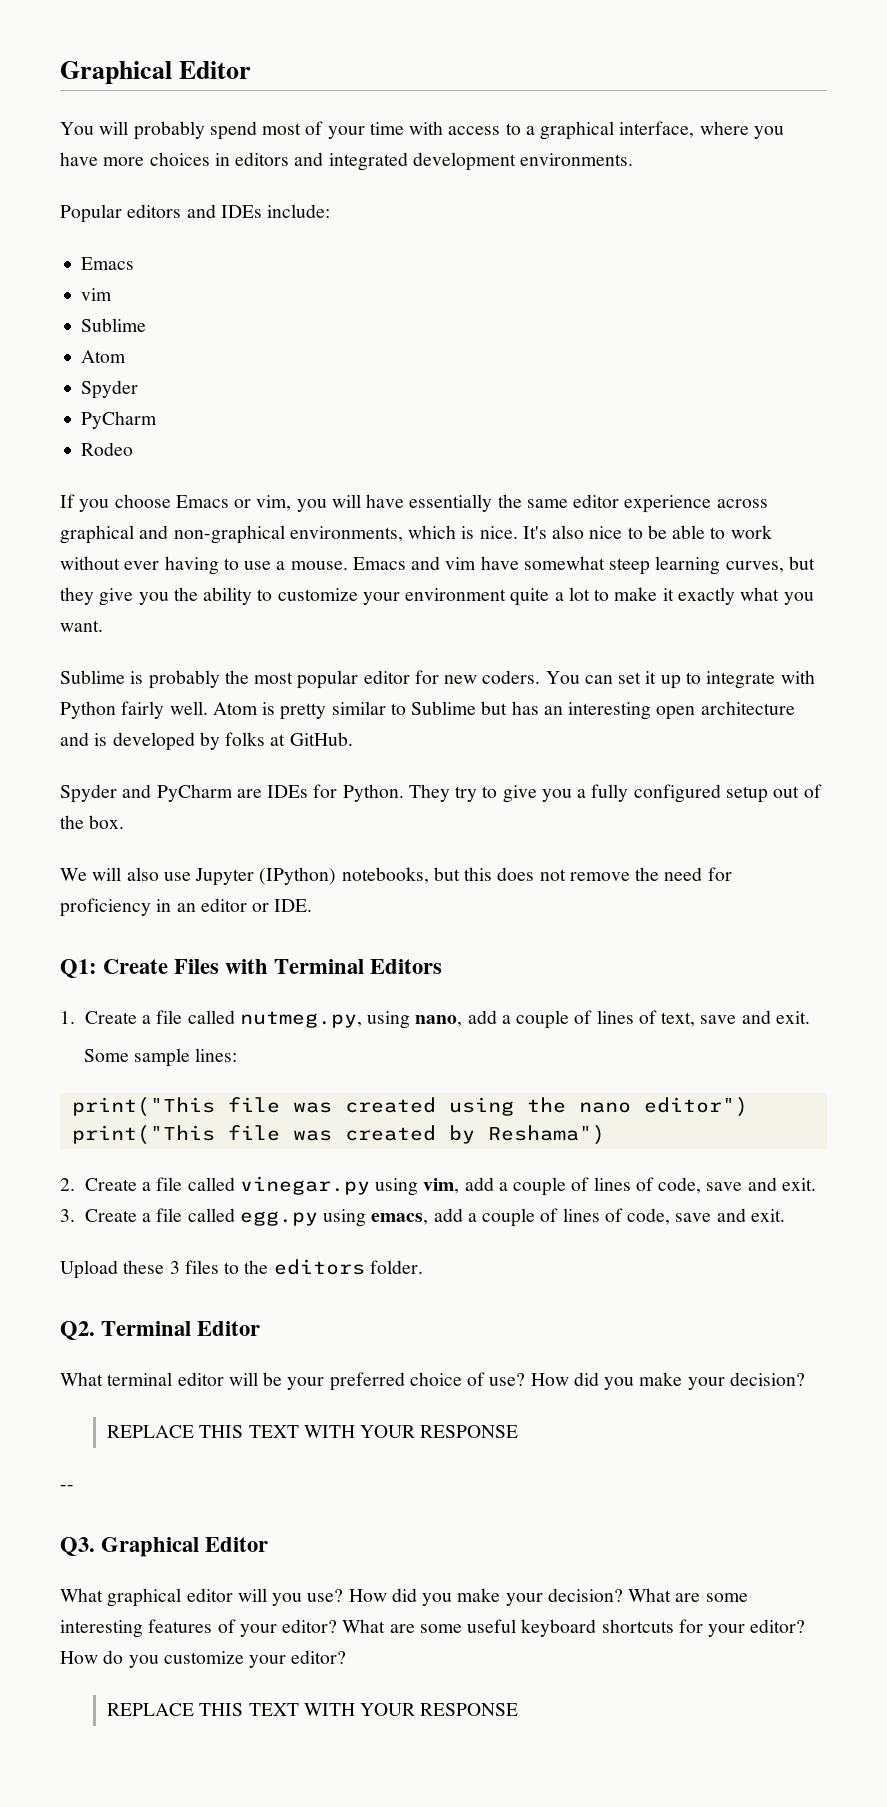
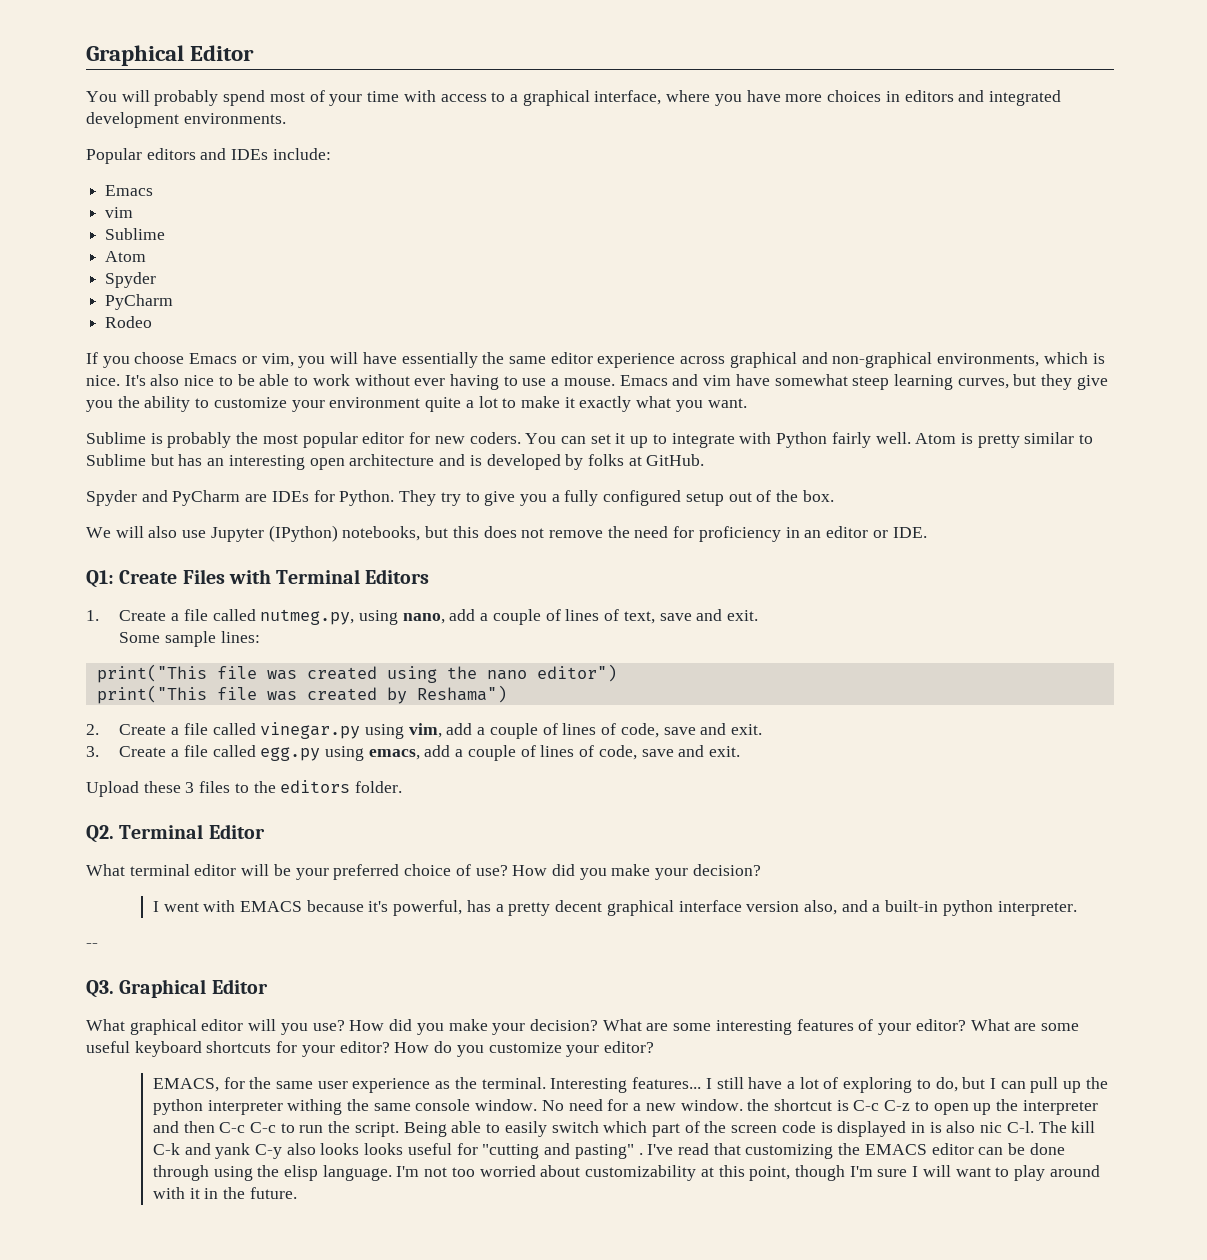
  What terminal editor will be your preferred choice of use? How did you make your decision?
- REPLACE THIS TEXT WITH YOUR RESPONSE
+ I went with EMACS because it's powerful, has a pretty decent graphical interface version also, and a built-in python interpreter.
  How do you customize your editor?
- REPLACE THIS TEXT WITH YOUR RESPONSE
+ EMACS, for the same user experience as the terminal. Interesting features... I still have a lot of exploring to do, but I can pull up the python interpreter withing the same console window. No need for a new window. the shortcut is C-c C-z to open up the interpreter and then C-c C-c to run the script. Being able to easily switch which part of the screen code is displayed in is also nic C-l. The kill C-k and yank C-y also looks looks useful for "cutting and pasting" . I've read that customizing the EMACS editor can be done through using the elisp language. I'm not too worried about customizability at this point, though I'm sure I will want to play around with it in the future.

